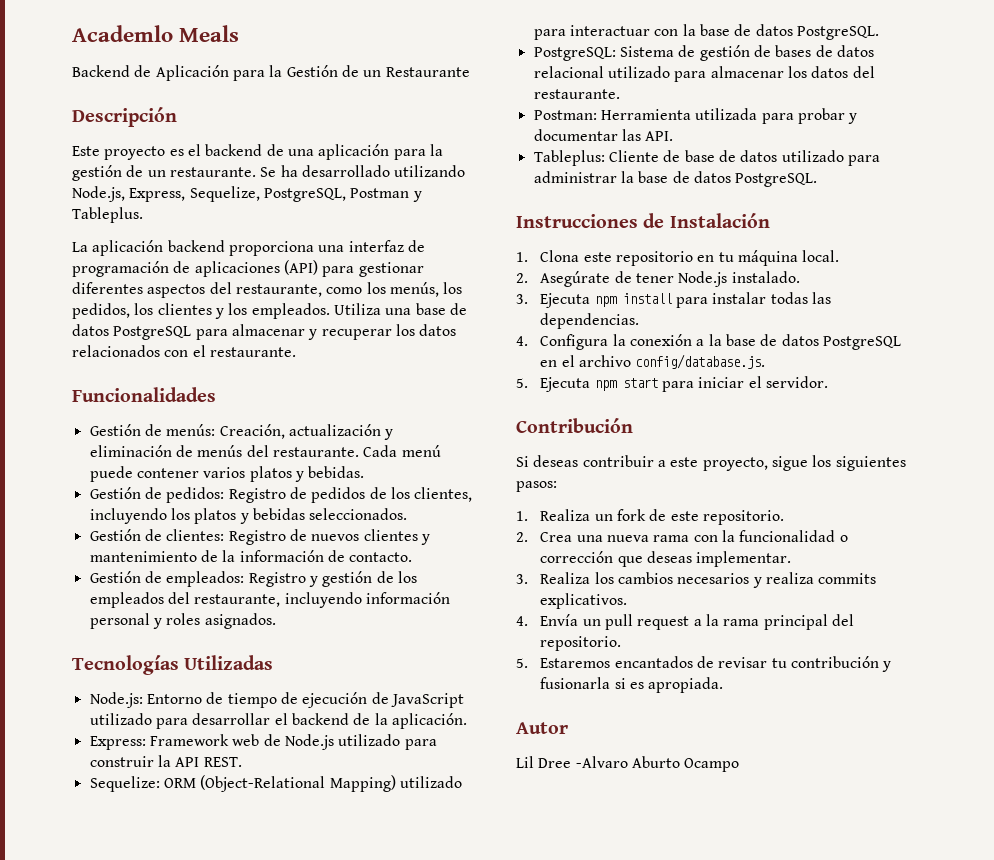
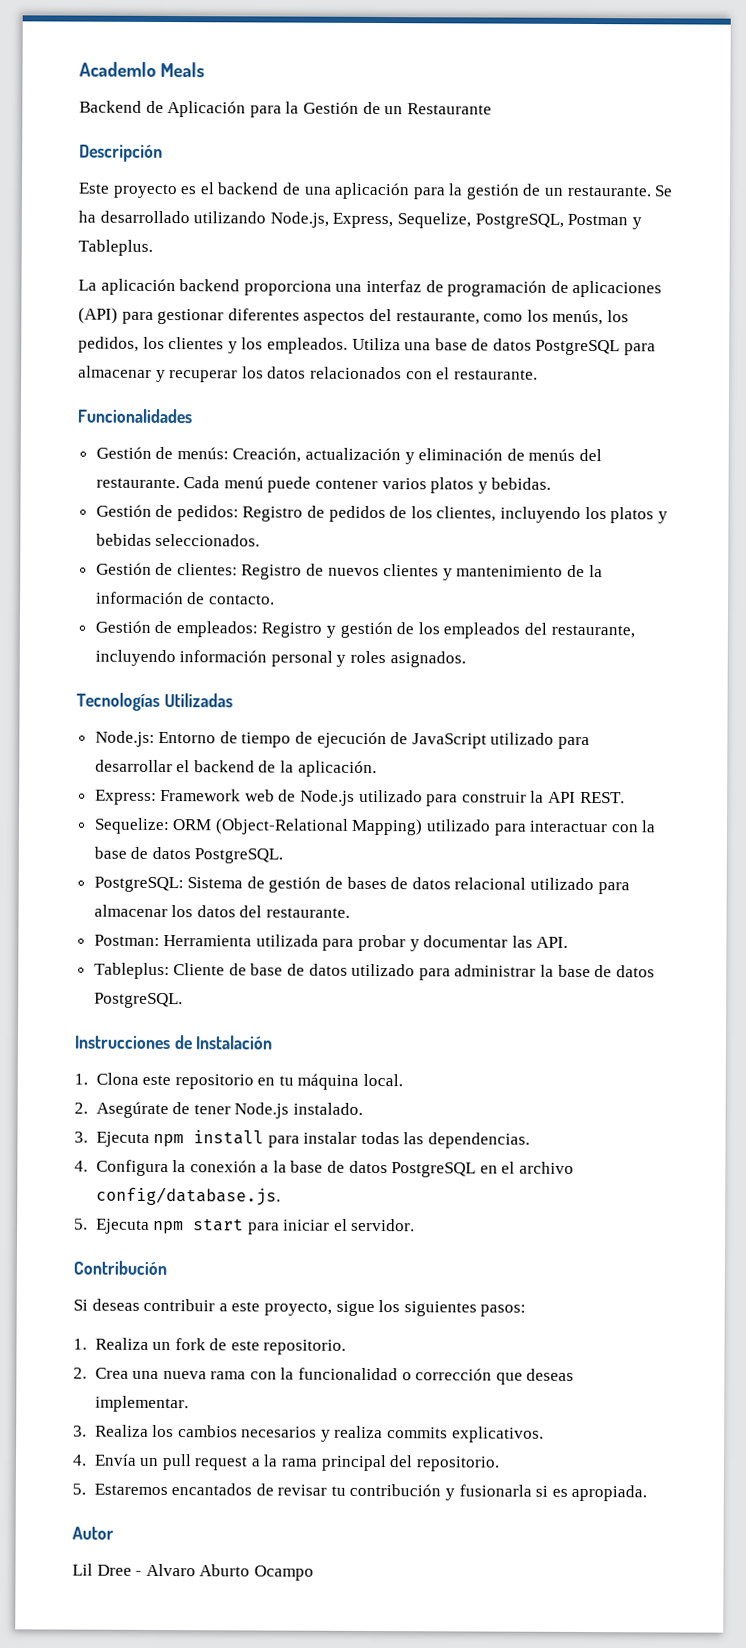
- Lil Dree -Alvaro Aburto Ocampo
+ Lil Dree - Alvaro Aburto Ocampo

